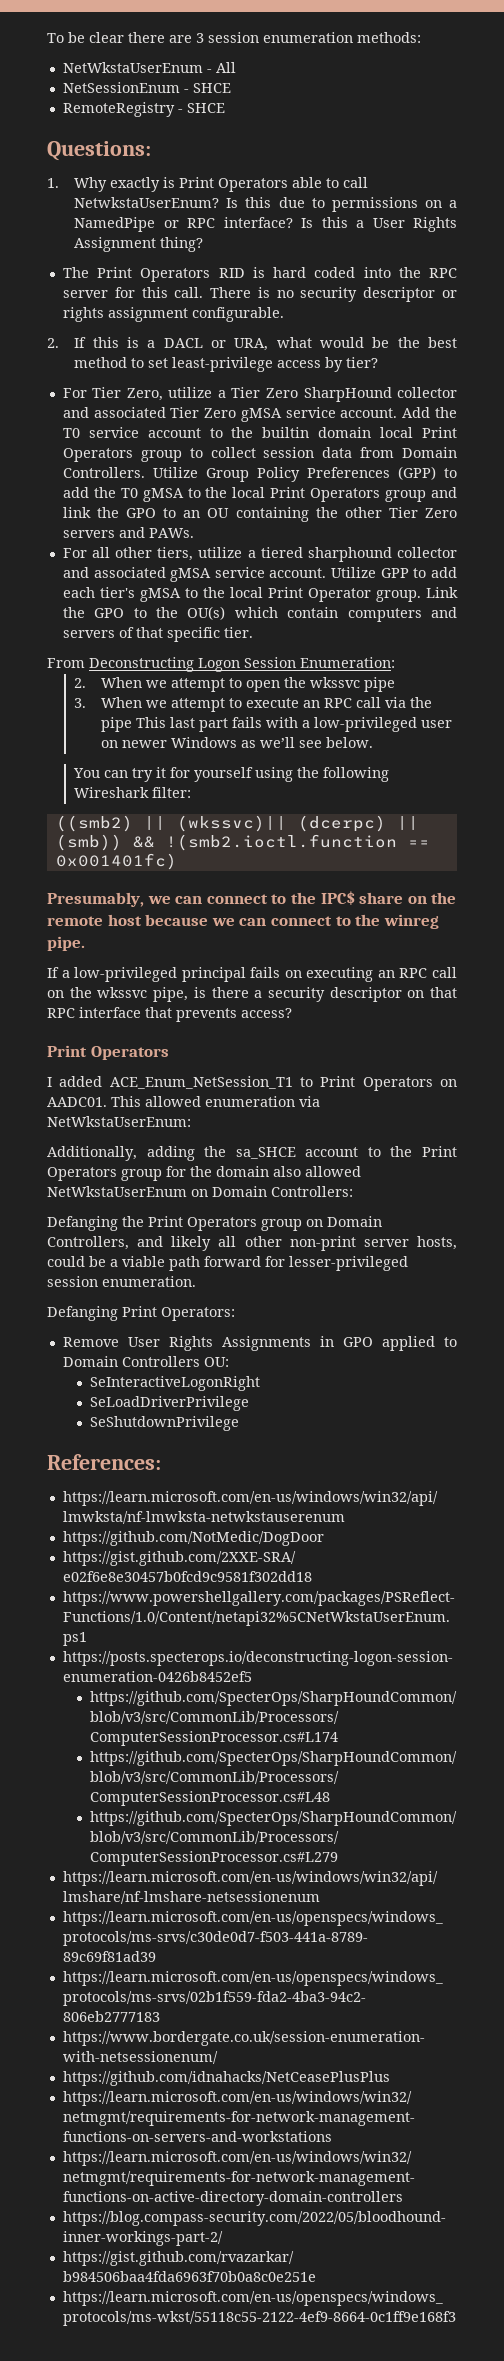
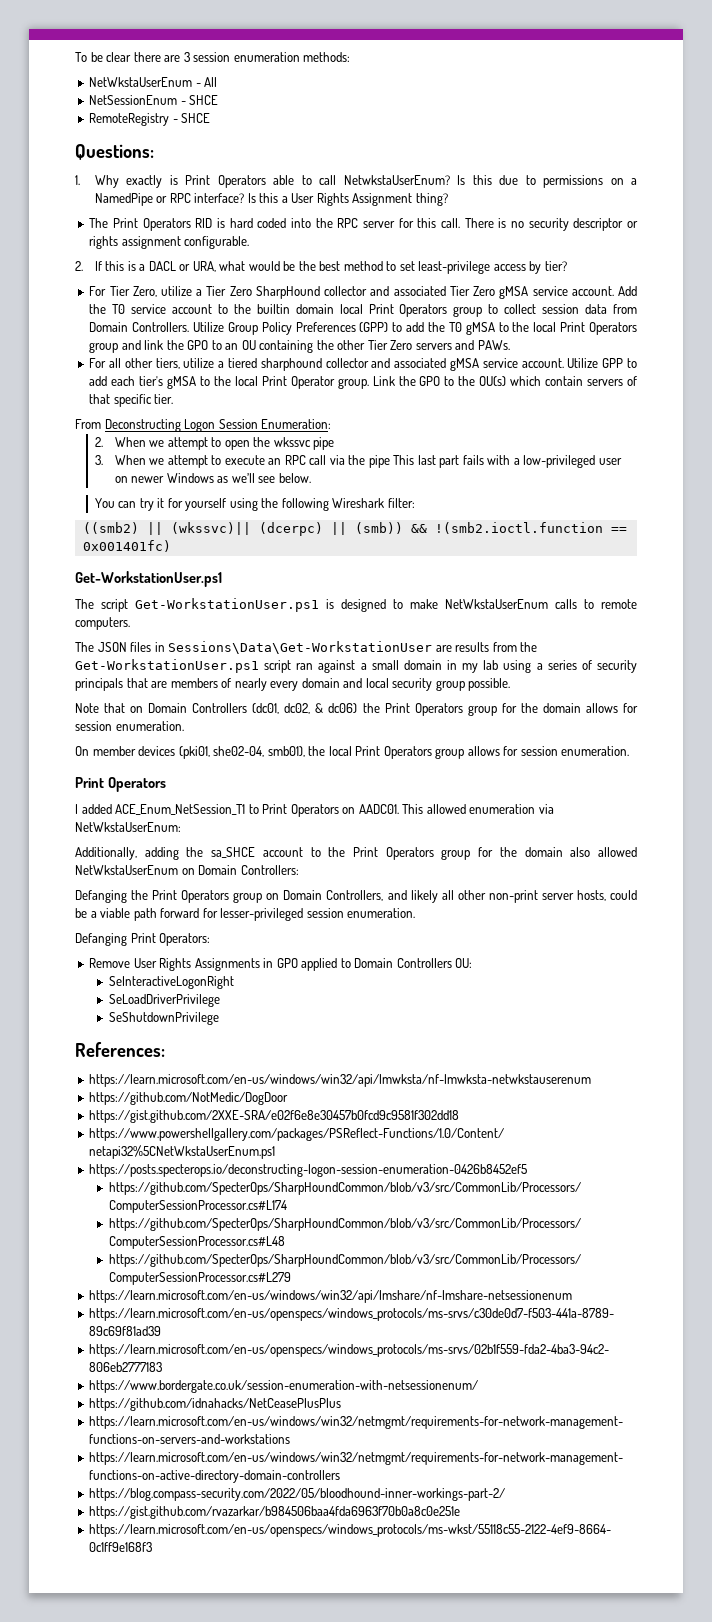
- Link the GPO to the OU(s) which contain computers and servers of that specific tier.
+ Link the GPO to the OU(s) which contain servers of that specific tier.
  ((smb2) || (wkssvc)|| (dcerpc) || (smb)) && !(smb2.ioctl.function == 0x001401fc)
- Presumably, we can connect to the IPC$ share on the remote host because we can connect to the winreg pipe.
- If a low-privileged principal fails on executing an RPC call on the wkssvc pipe, is there a security descriptor on that RPC interface that prevents access?
+ Get-WorkstationUser.ps1
+ The script Get-WorkstationUser.ps1 is designed to make NetWkstaUserEnum calls to remote computers.
+ The JSON files in Sessions\Data\Get-WorkstationUser are results from the Get-WorkstationUser.ps1 script ran against a small domain in my lab using a series of security principals that are members of nearly every domain and local security group possible.
+ Note that on Domain Controllers (dc01, dc02, & dc06) the Print Operators group for the domain allows for session enumeration.
+ On member devices (pki01, she02-04, smb01), the local Print Operators group allows for session enumeration.

